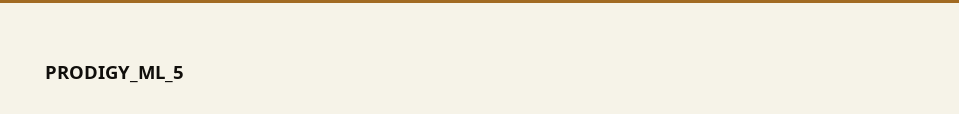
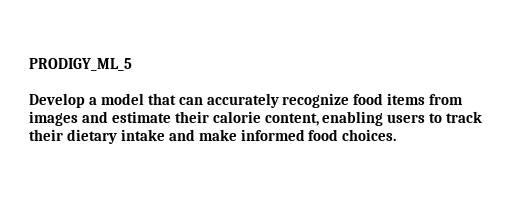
+ Develop a model that can accurately recognize food items from images and estimate their calorie content, enabling users to track their dietary intake and make informed food choices.

